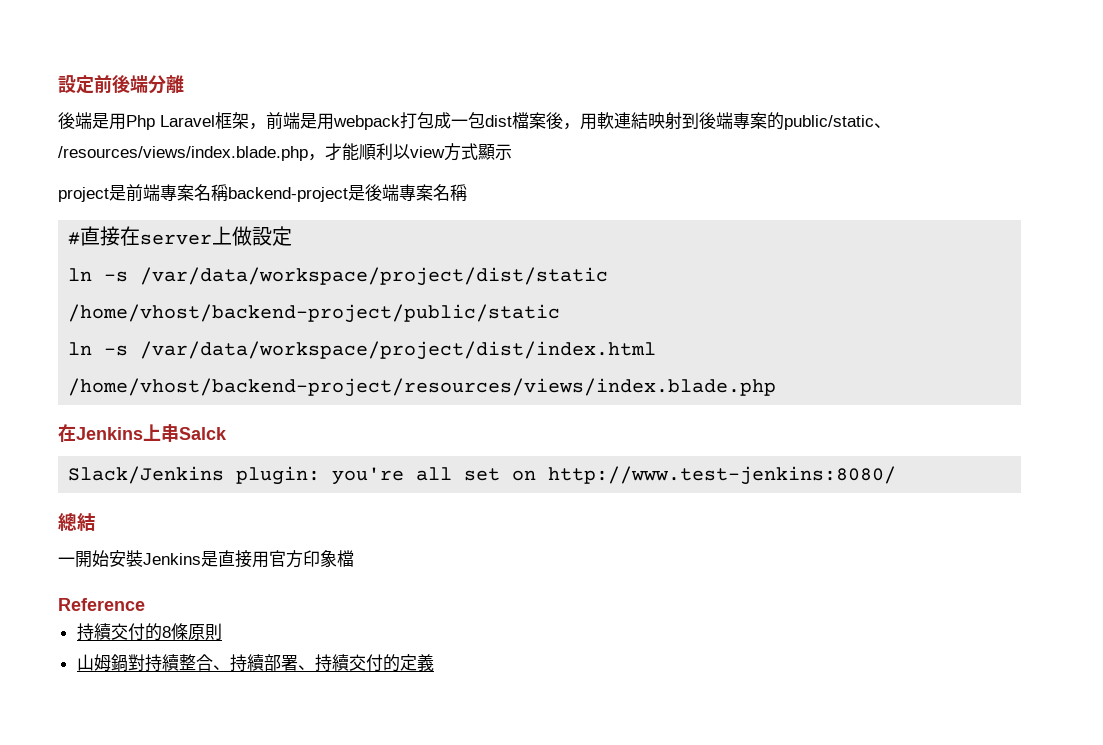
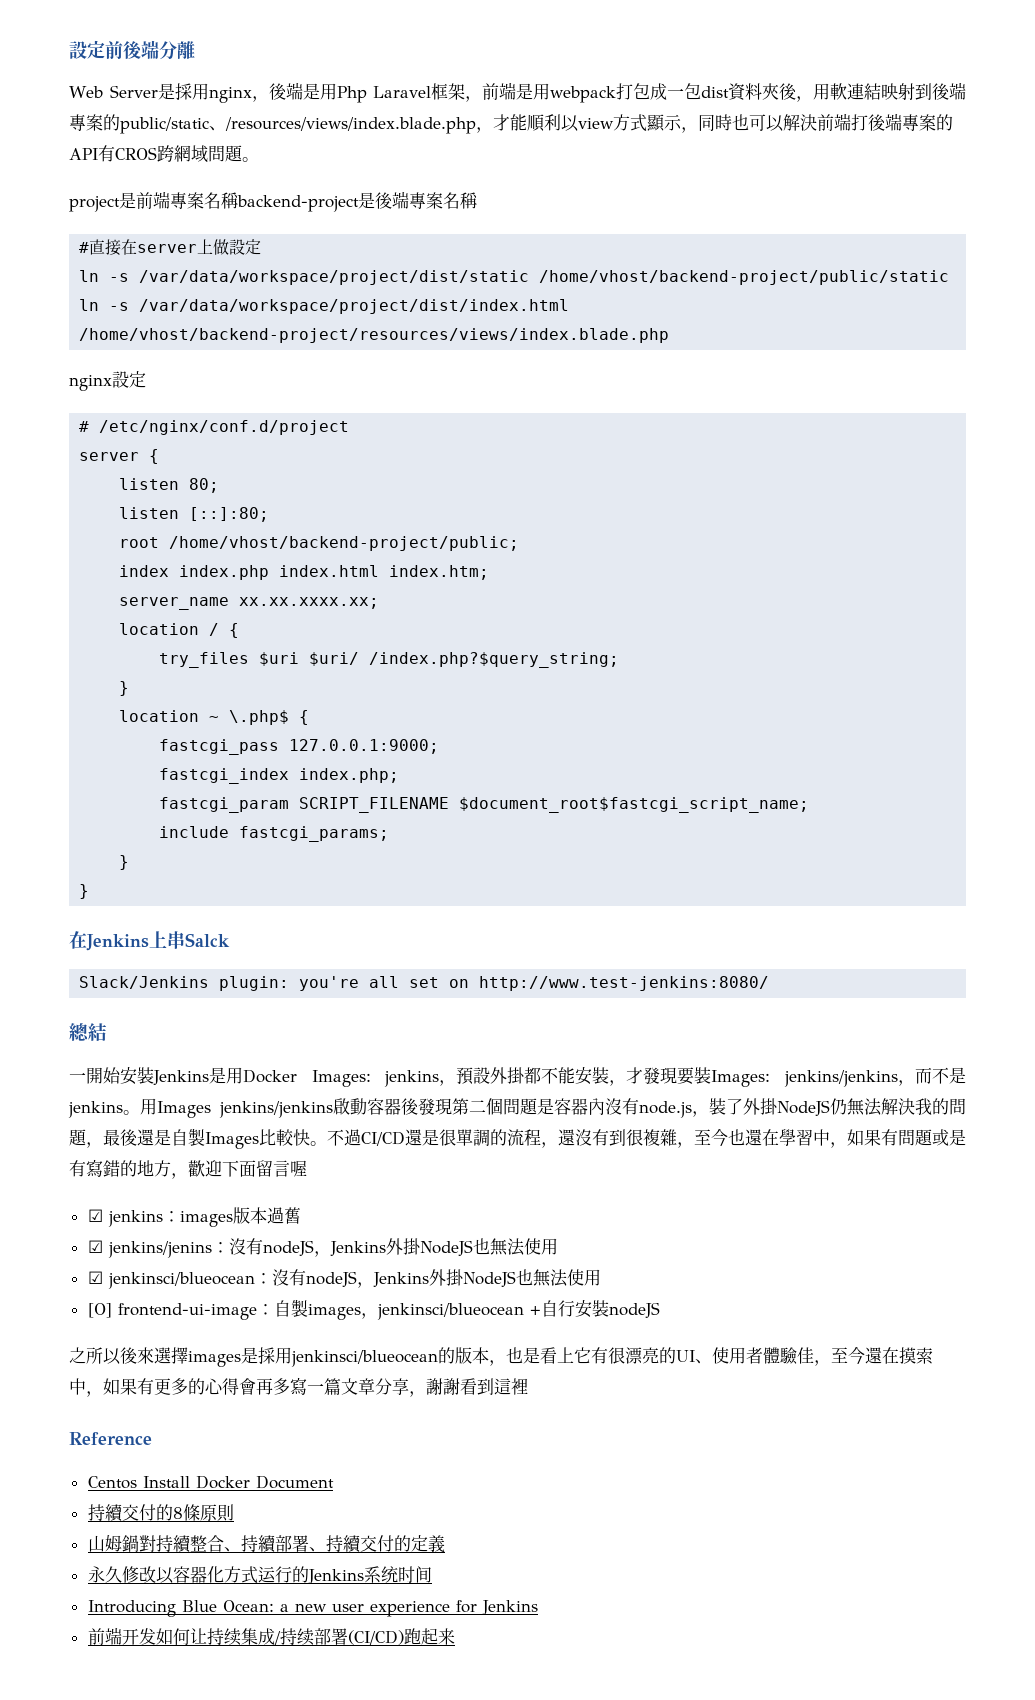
- 後端是用Php Laravel框架，前端是用webpack打包成一包dist檔案後，用軟連結映射到後端專案的public/static、/resources/views/index.blade.php，才能順利以view方式顯示
+ Web Server是採用nginx，後端是用Php Laravel框架，前端是用webpack打包成一包dist資料夾後，用軟連結映射到後端專案的public/static、/resources/views/index.blade.php，才能順利以view方式顯示，同時也可以解決前端打後端專案的API有CROS跨網域問題。
+ nginx設定
+ # /etc/nginx/conf.d/project
+ server {
+ listen 80;
+ listen [::]:80;
+ root /home/vhost/backend-project/public;
+ index index.php index.html index.htm;
+ server_name xx.xx.xxxx.xx;
+ location / {
+ try_files $uri $uri/ /index.php?$query_string;
+ }
+ location ~ \.php$ {
+ fastcgi_pass 127.0.0.1:9000;
+ fastcgi_index index.php;
+ fastcgi_param SCRIPT_FILENAME $document_root$fastcgi_script_name;
+ include fastcgi_params;
+ }
+ }
- 一開始安裝Jenkins是直接用官方印象檔
+ 一開始安裝Jenkins是用Docker Images: jenkins，預設外掛都不能安裝，才發現要裝Images: jenkins/jenkins，而不是jenkins。用Images jenkins/jenkins啟動容器後發現第二個問題是容器內沒有node.js，裝了外掛NodeJS仍無法解決我的問題，最後還是自製Images比較快。不過CI/CD還是很單調的流程，還沒有到很複雜，至今也還在學習中，如果有問題或是有寫錯的地方，歡迎下面留言喔
+ ☑ jenkins：images版本過舊
+ ☑ jenkins/jenins：沒有nodeJS，Jenkins外掛NodeJS也無法使用
+ ☑ jenkinsci/blueocean：沒有nodeJS，Jenkins外掛NodeJS也無法使用
+ [O] frontend-ui-image：自製images，jenkinsci/blueocean +自行安裝nodeJS
+ 之所以後來選擇images是採用jenkinsci/blueocean的版本，也是看上它有很漂亮的UI、使用者體驗佳，至今還在摸索中，如果有更多的心得會再多寫一篇文章分享，謝謝看到這裡
  Reference
+ Centos Install Docker Document
+ 永久修改以容器化方式运行的Jenkins系统时间
+ Introducing Blue Ocean: a new user experience for Jenkins
+ 前端开发如何让持续集成/持续部署(CI/CD)跑起来

